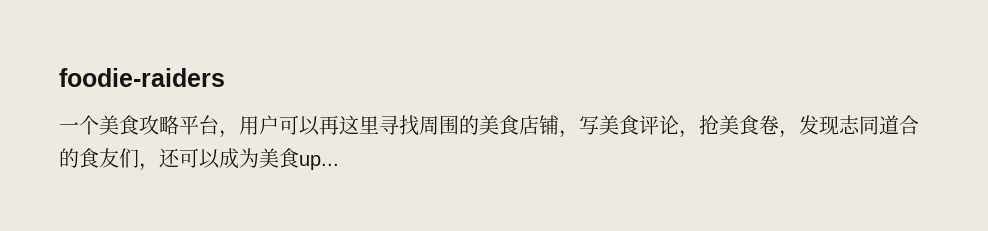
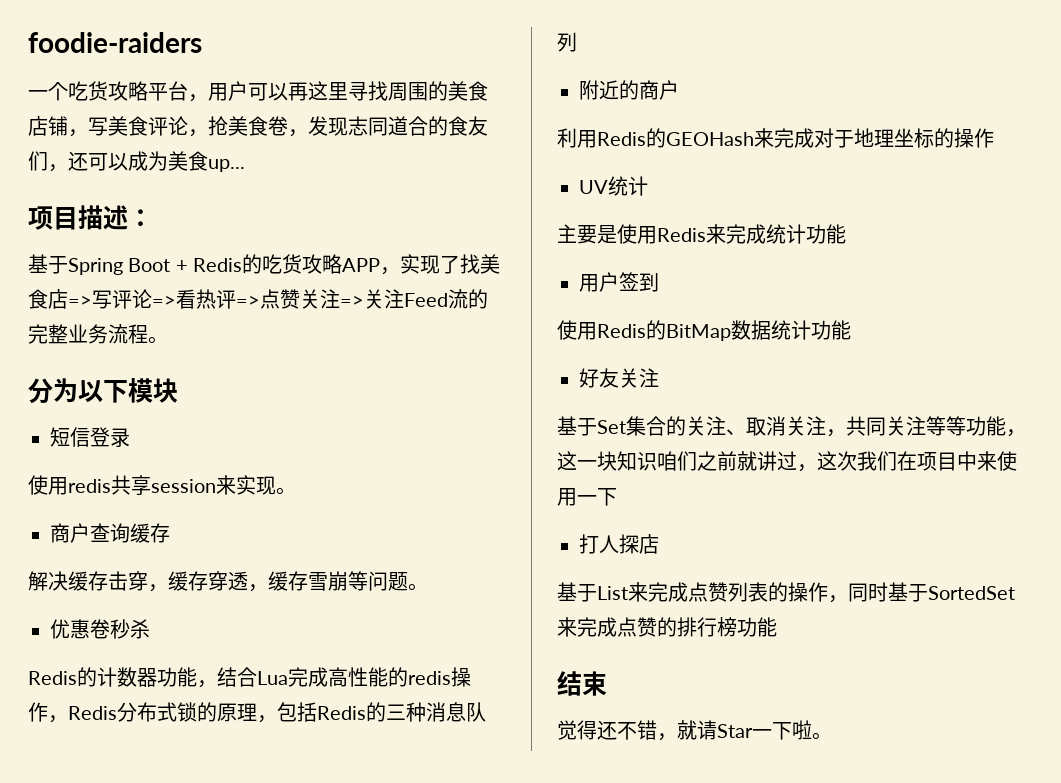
- 一个美食攻略平台，用户可以再这里寻找周围的美食店铺，写美食评论，抢美食卷，发现志同道合的食友们，还可以成为美食up...
+ 一个吃货攻略平台，用户可以再这里寻找周围的美食店铺，写美食评论，抢美食卷，发现志同道合的食友们，还可以成为美食up...
+ 项目描述：
+ 基于Spring Boot + Redis的吃货攻略APP，实现了找美食店=>写评论=>看热评=>点赞关注=>关注Feed流的完整业务流程。
+ 分为以下模块
+ 短信登录
+ 使用redis共享session来实现。
+ 商户查询缓存
+ 解决缓存击穿，缓存穿透，缓存雪崩等问题。
+ 优惠卷秒杀
+ Redis的计数器功能，结合Lua完成高性能的redis操作，Redis分布式锁的原理，包括Redis的三种消息队列
+ 附近的商户
+ 利用Redis的GEOHash来完成对于地理坐标的操作
+ UV统计
+ 主要是使用Redis来完成统计功能
+ 用户签到
+ 使用Redis的BitMap数据统计功能
+ 好友关注
+ 基于Set集合的关注、取消关注，共同关注等等功能，这一块知识咱们之前就讲过，这次我们在项目中来使用一下
+ 打人探店
+ 基于List来完成点赞列表的操作，同时基于SortedSet来完成点赞的排行榜功能
+ 结束
+ 觉得还不错，就请Star一下啦。

